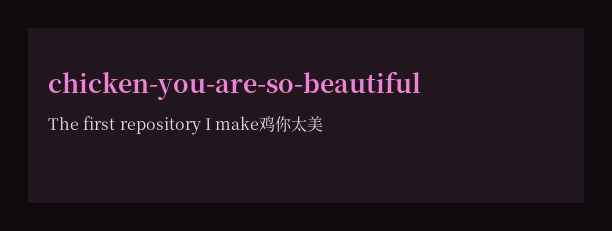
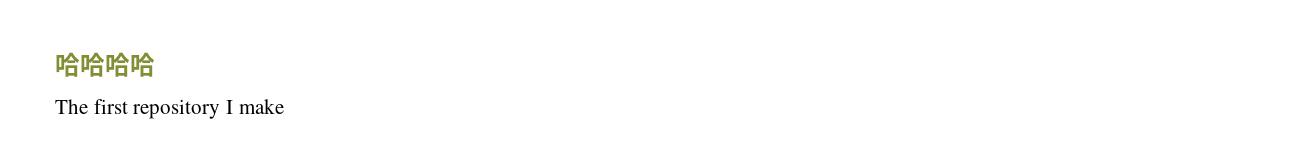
- chicken-you-are-so-beautiful
+ 哈哈哈哈
- The first repository I make鸡你太美
+ The first repository I make

